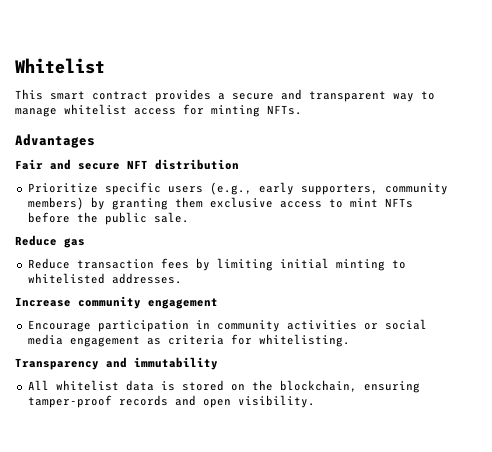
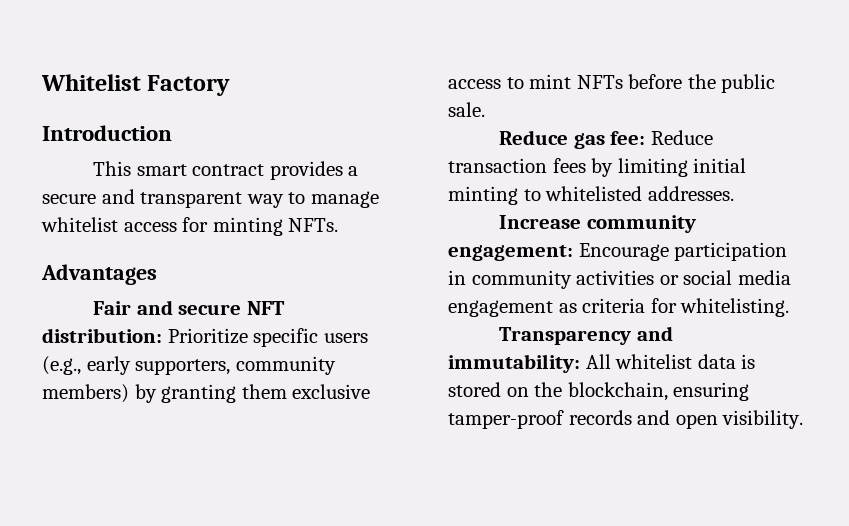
- Whitelist
+ Whitelist Factory
+ Introduction
- Fair and secure NFT distribution
- Prioritize specific users (e.g., early supporters, community members) by granting them exclusive access to mint NFTs before the public sale.
+ Fair and secure NFT distribution: Prioritize specific users (e.g., early supporters, community members) by granting them exclusive access to mint NFTs before the public sale.
- Reduce gas
- Reduce transaction fees by limiting initial minting to whitelisted addresses.
+ Reduce gas fee: Reduce transaction fees by limiting initial minting to whitelisted addresses.
- Increase community engagement
- Encourage participation in community activities or social media engagement as criteria for whitelisting.
+ Increase community engagement: Encourage participation in community activities or social media engagement as criteria for whitelisting.
- Transparency and immutability
- All whitelist data is stored on the blockchain, ensuring tamper-proof records and open visibility.
+ Transparency and immutability: All whitelist data is stored on the blockchain, ensuring tamper-proof records and open visibility.

